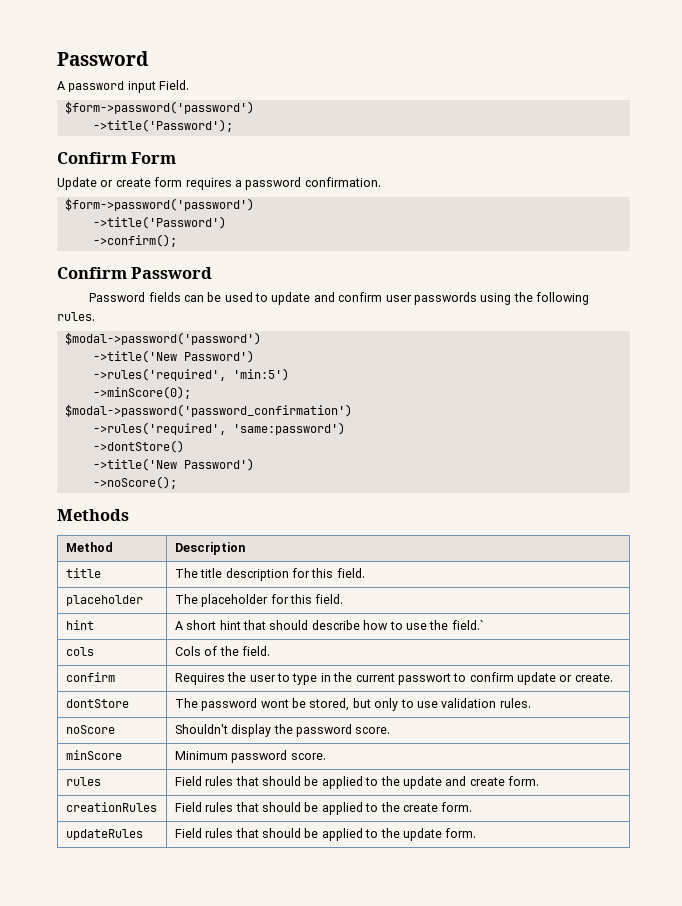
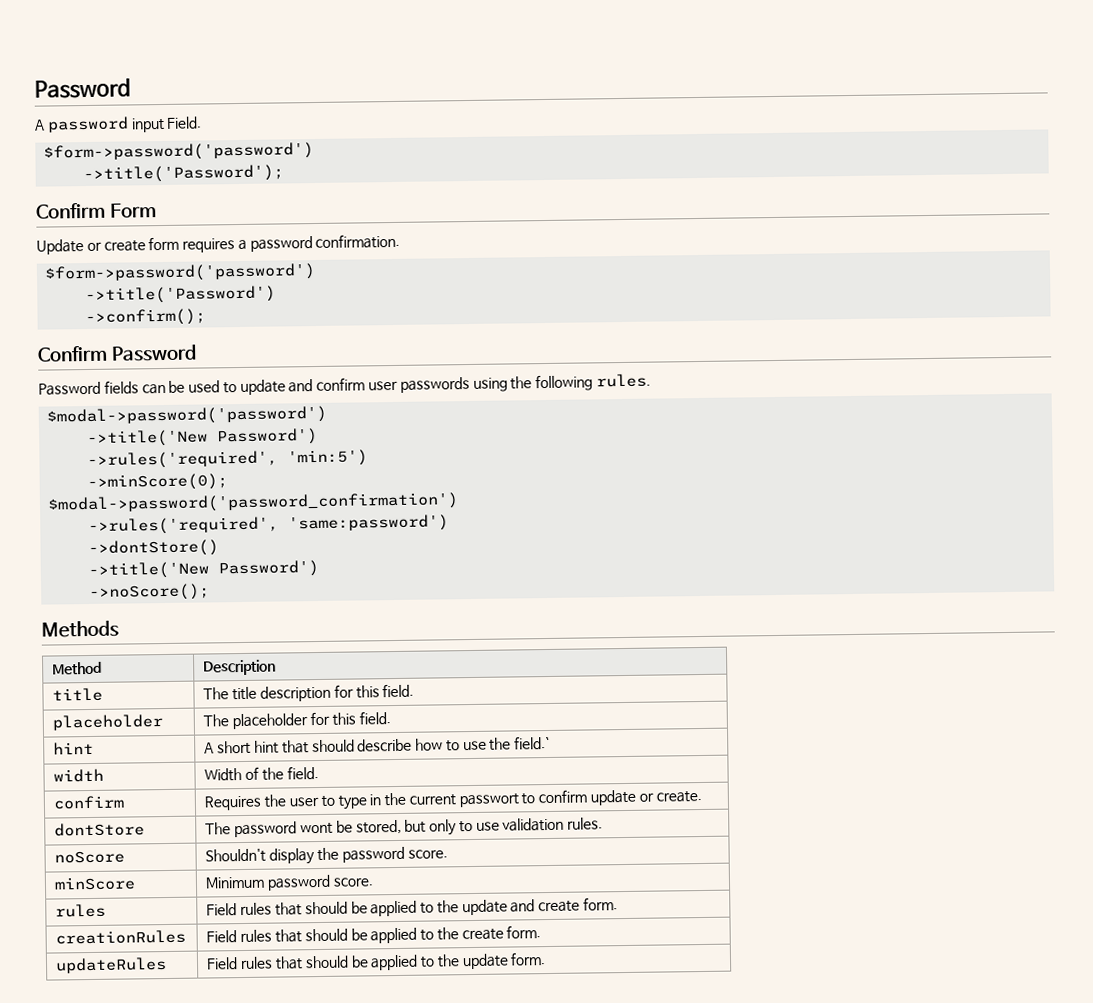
- cols | Cols of the field.
+ width | Width of the field.

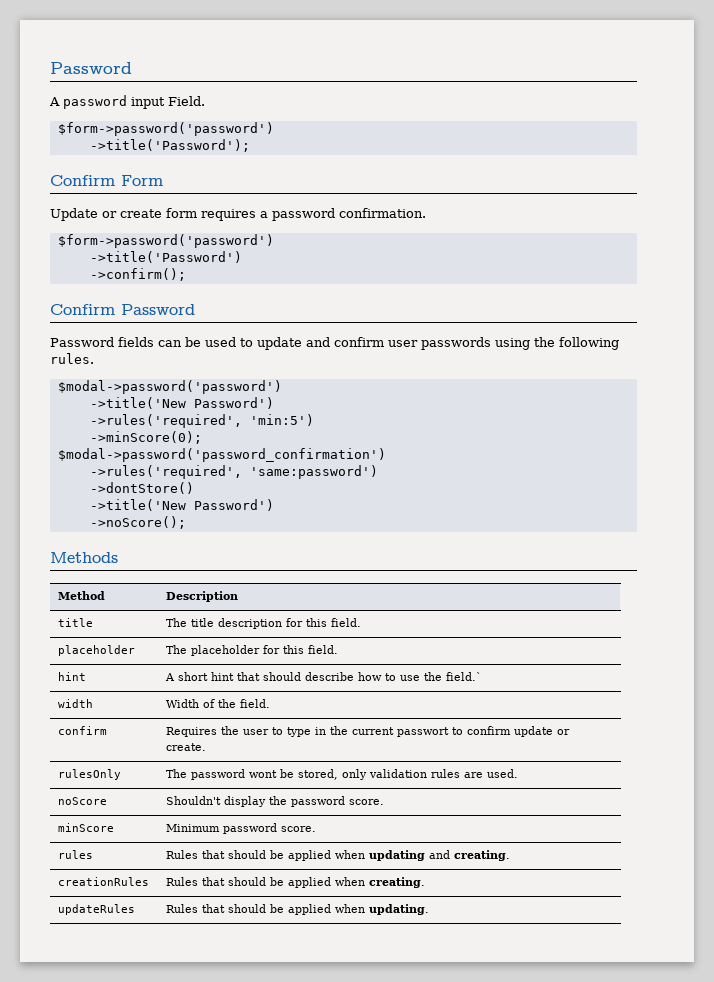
- dontStore | The password wont be stored, but only to use validation rules.
+ rulesOnly | The password wont be stored, only validation rules are used.
- rules | Field rules that should be applied to the update and create form.
+ rules | Rules that should be applied when updating and creating.
- creationRules | Field rules that should be applied to the create form.
+ creationRules | Rules that should be applied when creating.
- updateRules | Field rules that should be applied to the update form.
+ updateRules | Rules that should be applied when updating.

